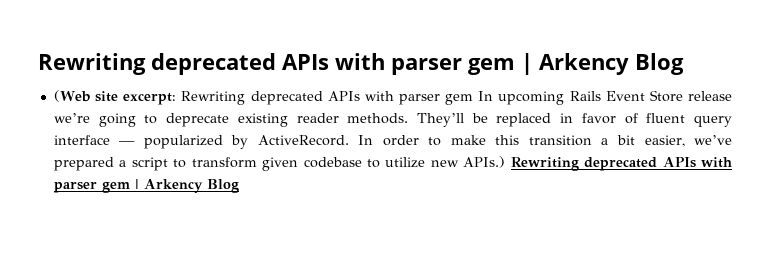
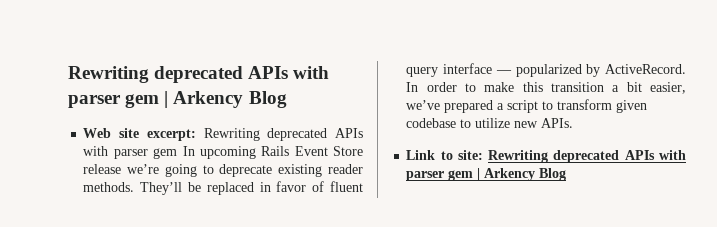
- (Web site excerpt: Rewriting deprecated APIs with parser gem In upcoming Rails Event Store release we’re going to deprecate existing reader methods.
+ Web site excerpt: Rewriting deprecated APIs with parser gem In upcoming Rails Event Store release we’re going to deprecate existing reader methods.
- In order to make this transition a bit easier, we’ve prepared a script to transform given codebase to utilize new APIs.) Rewriting deprecated APIs with parser gem | Arkency Blog
+ In order to make this transition a bit easier, we’ve prepared a script to transform given codebase to utilize new APIs.
+ Link to site: Rewriting deprecated APIs with parser gem | Arkency Blog

